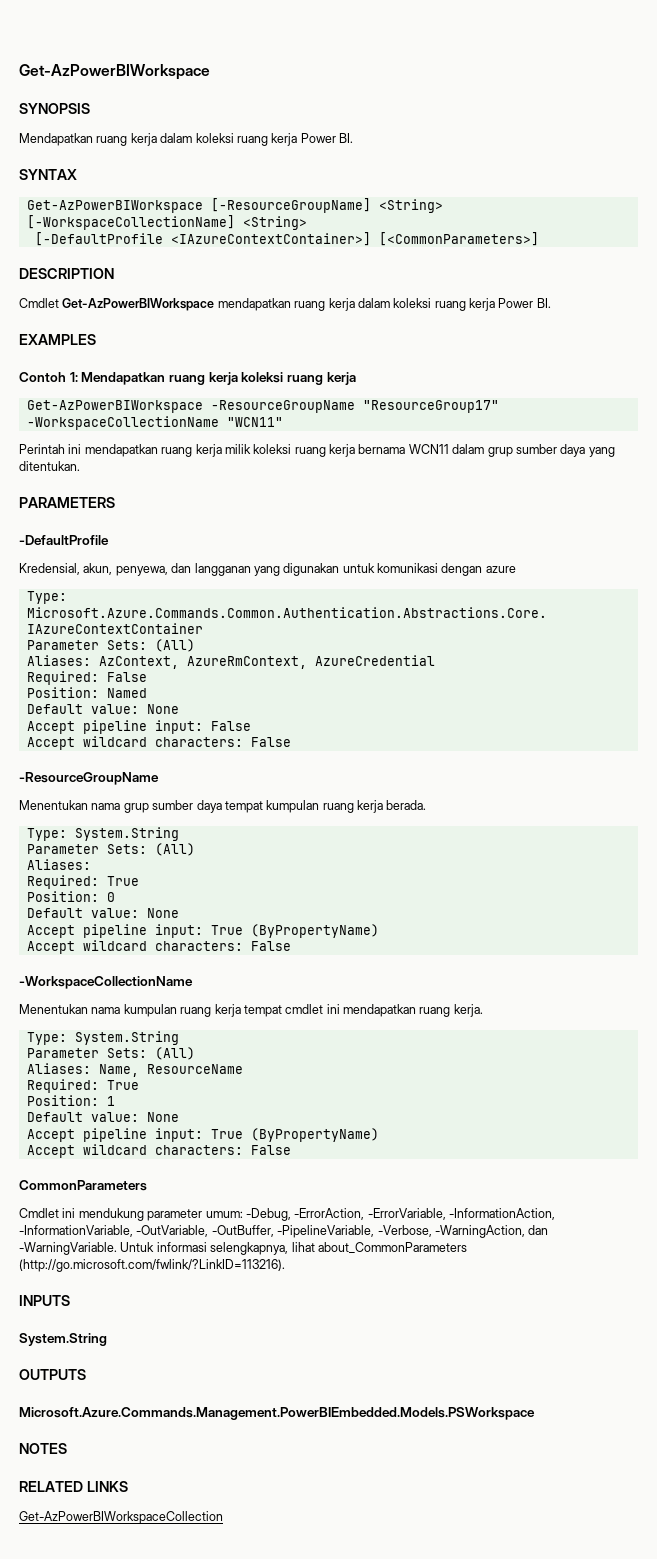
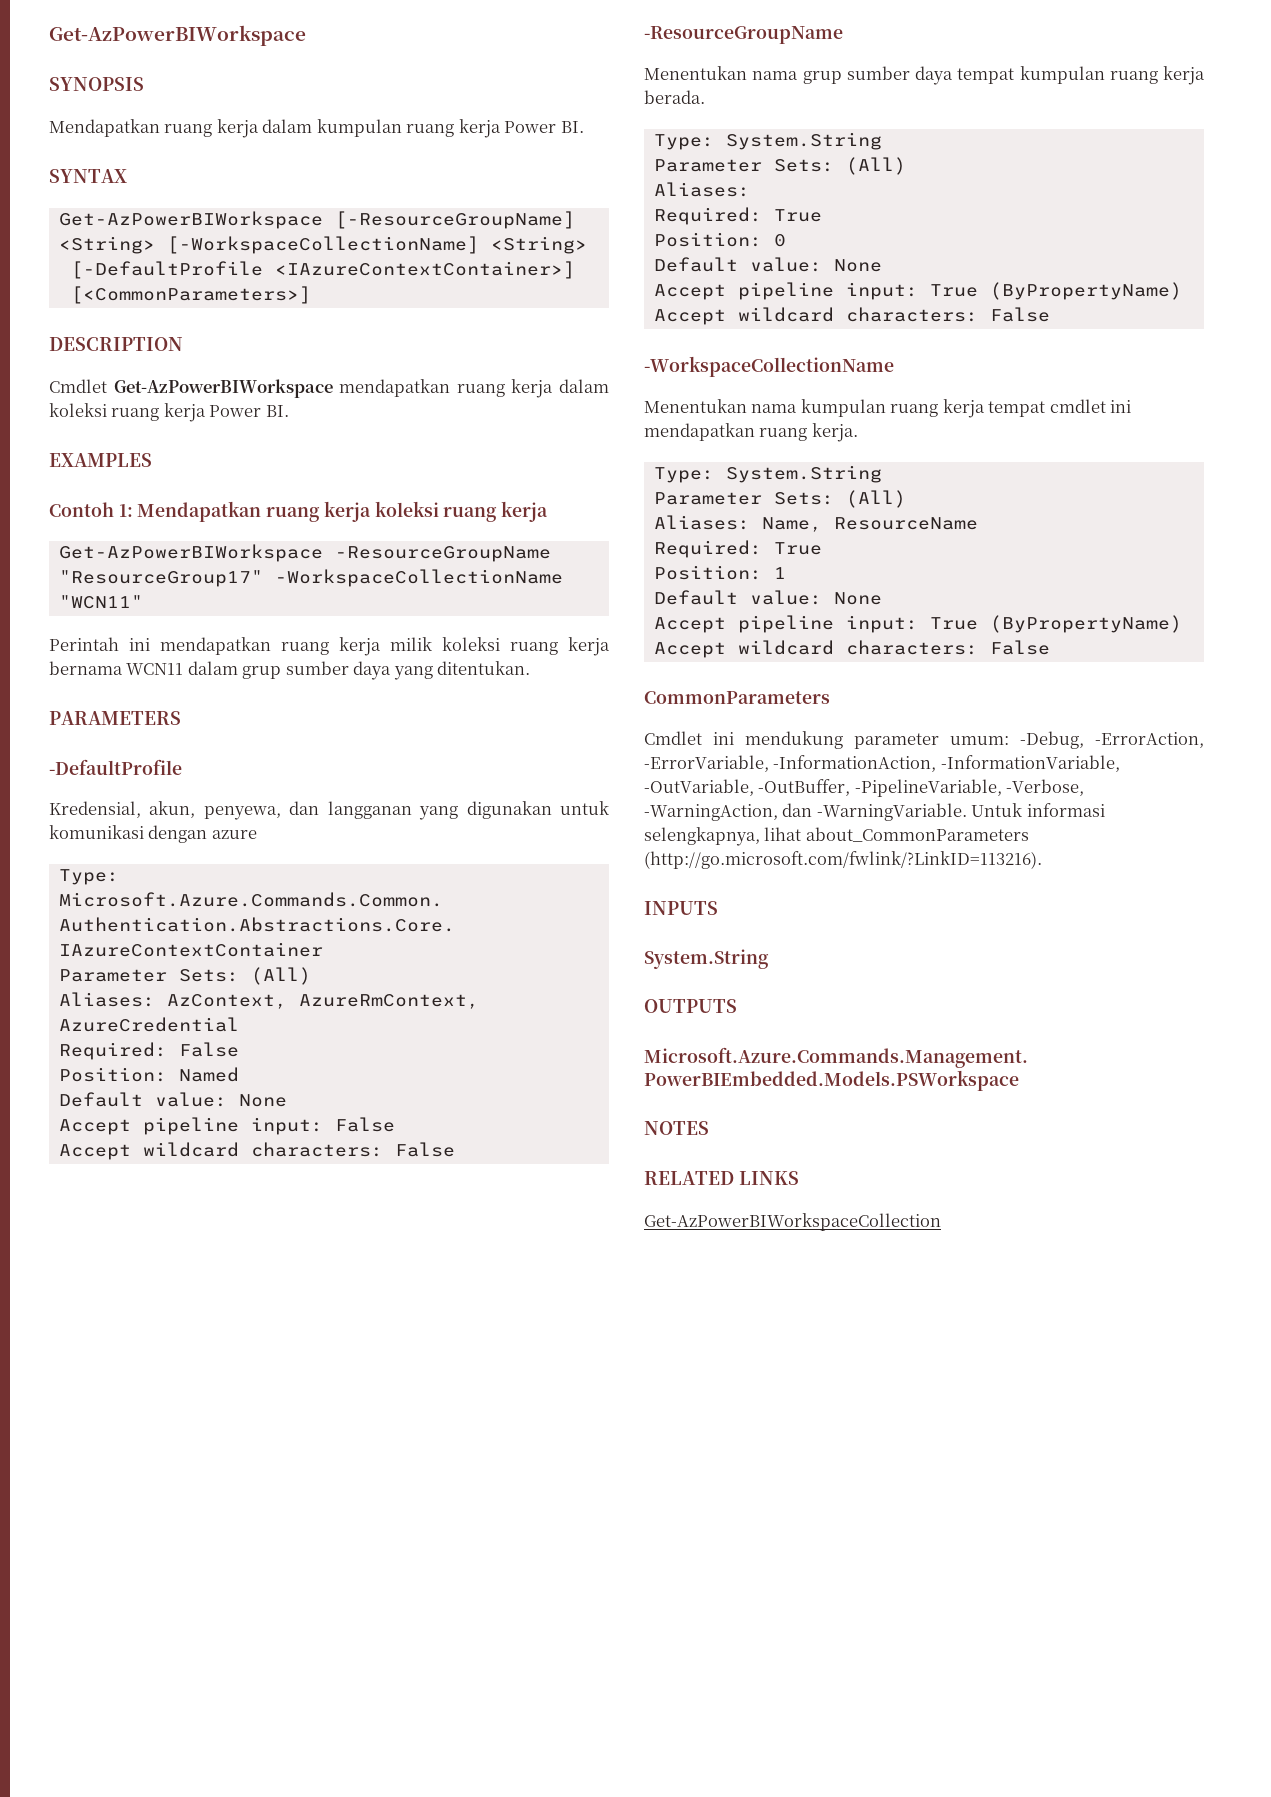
- Mendapatkan ruang kerja dalam koleksi ruang kerja Power BI.
+ Mendapatkan ruang kerja dalam kumpulan ruang kerja Power BI.

